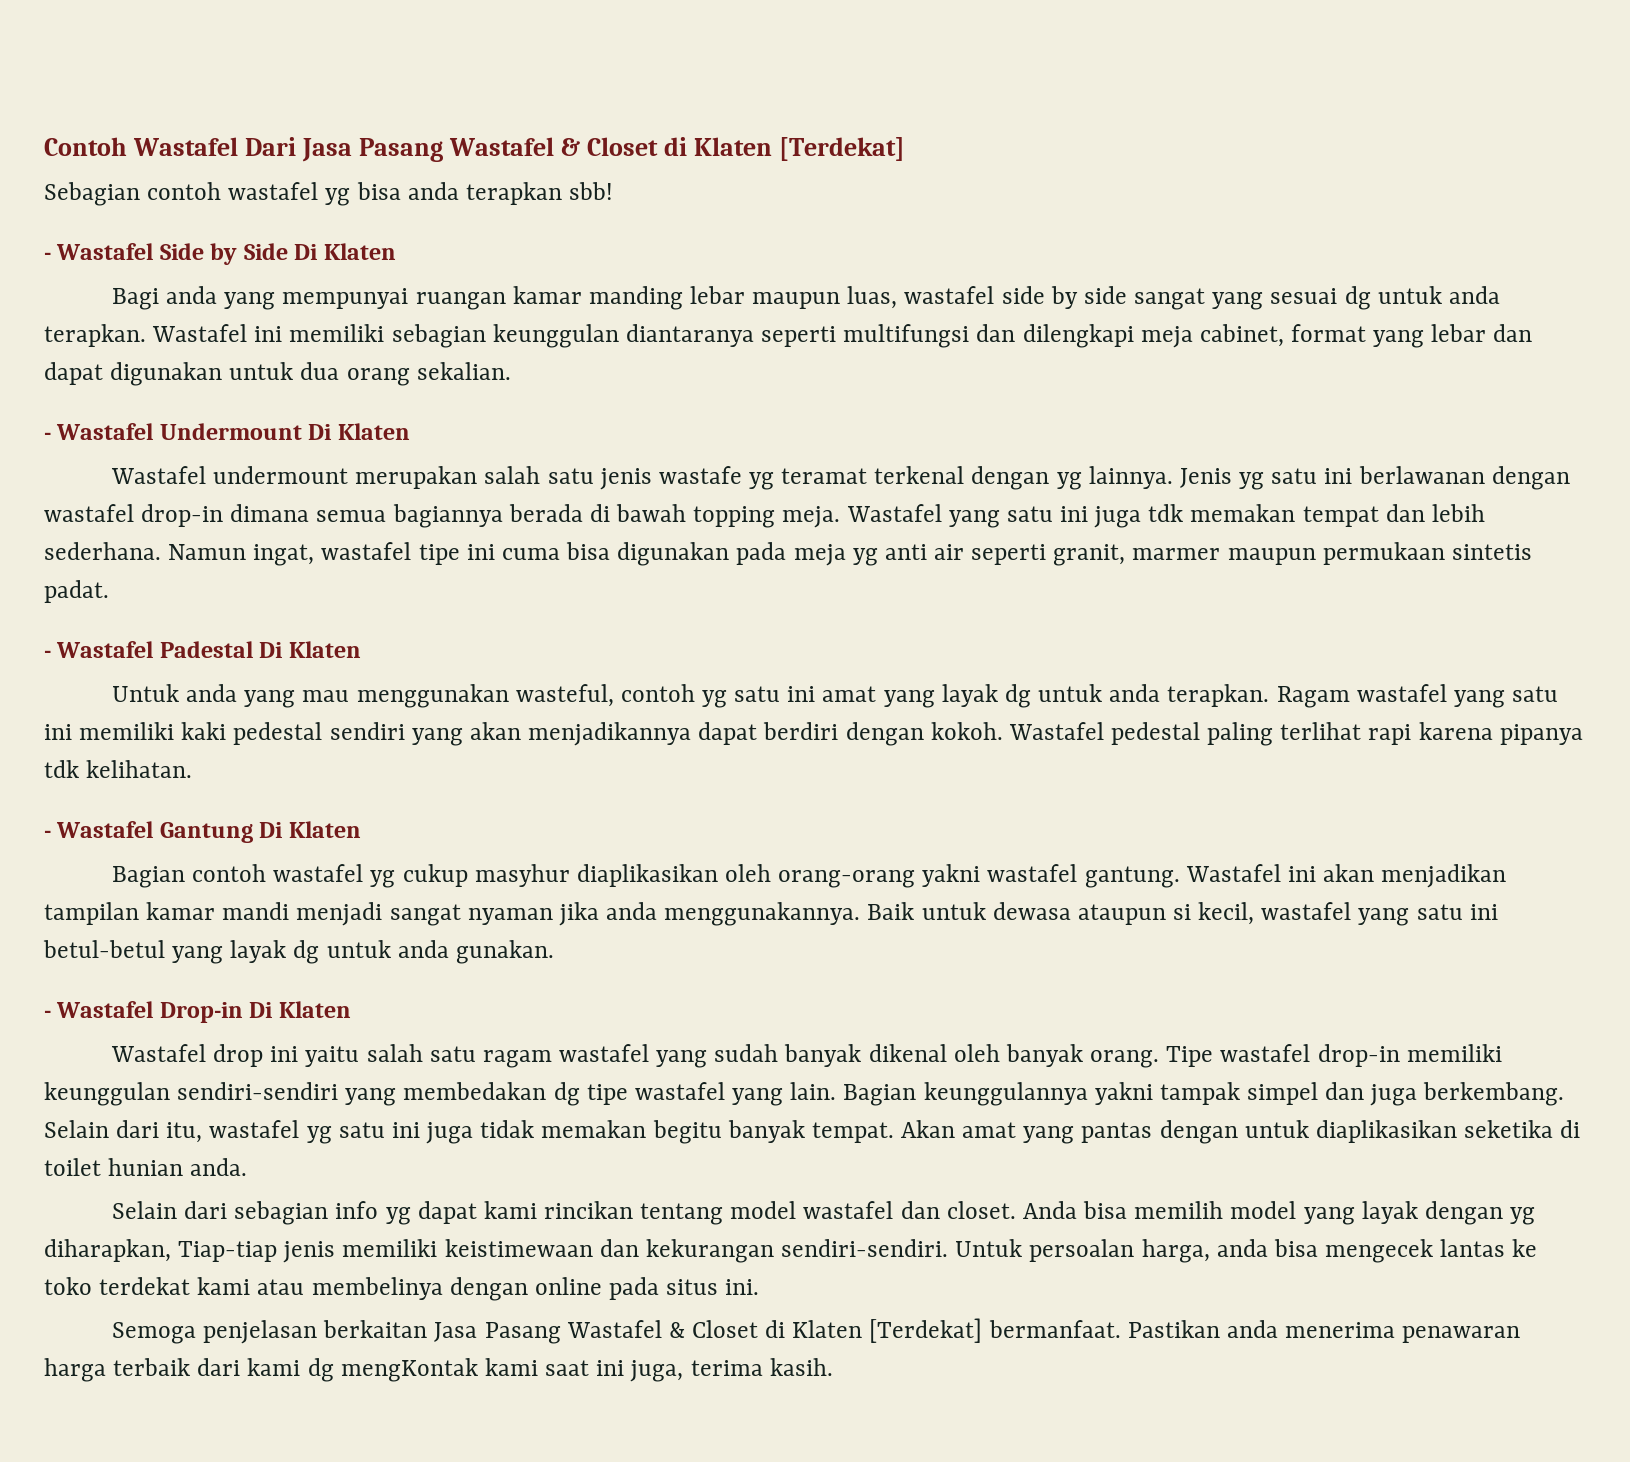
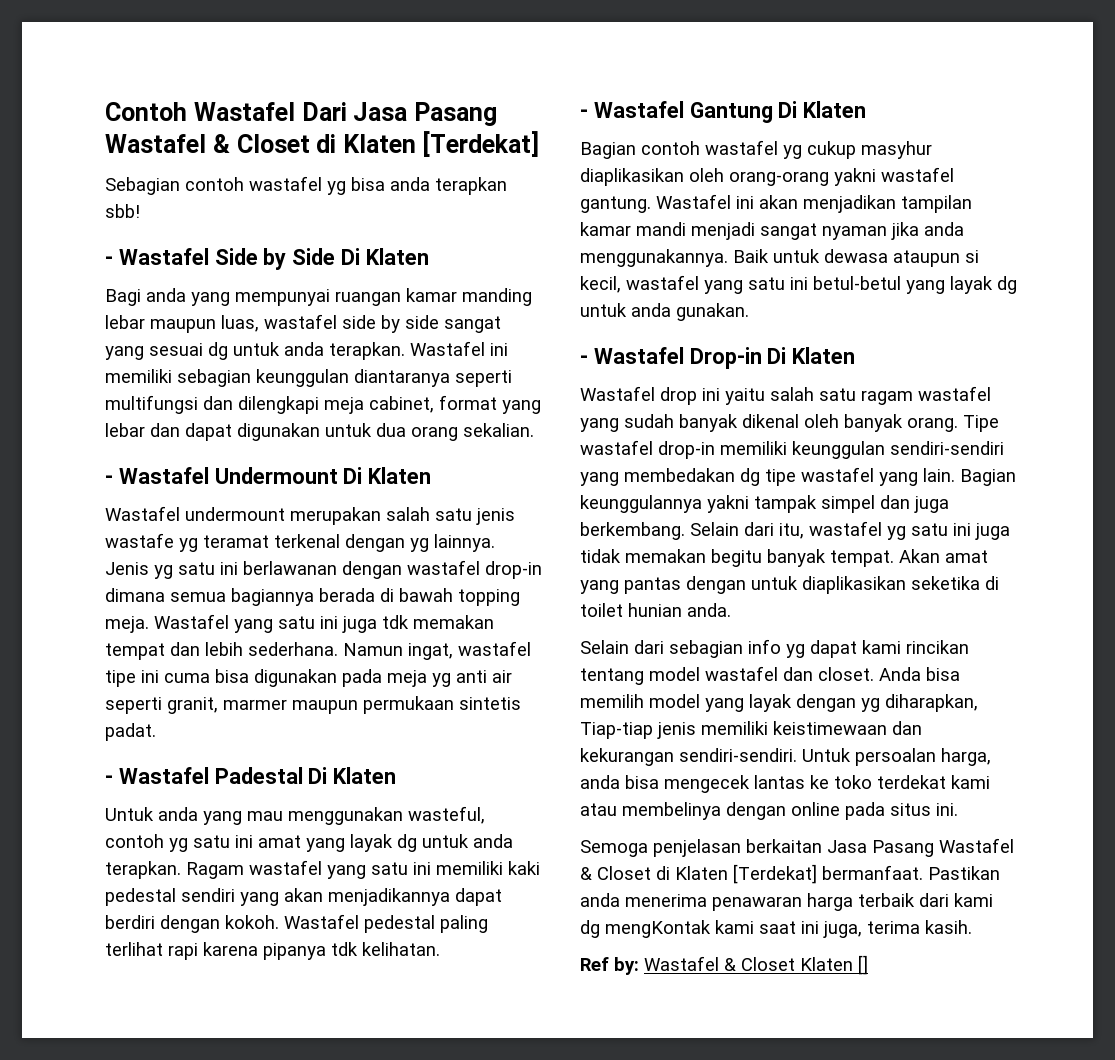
+ Ref by: Wastafel & Closet Klaten []

